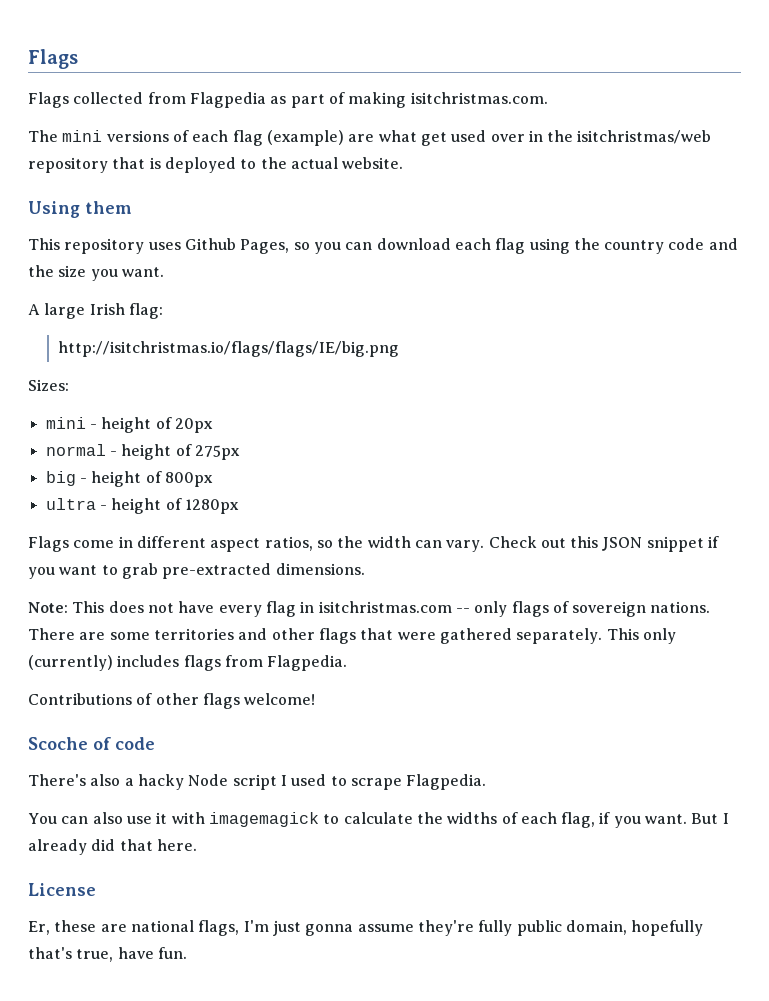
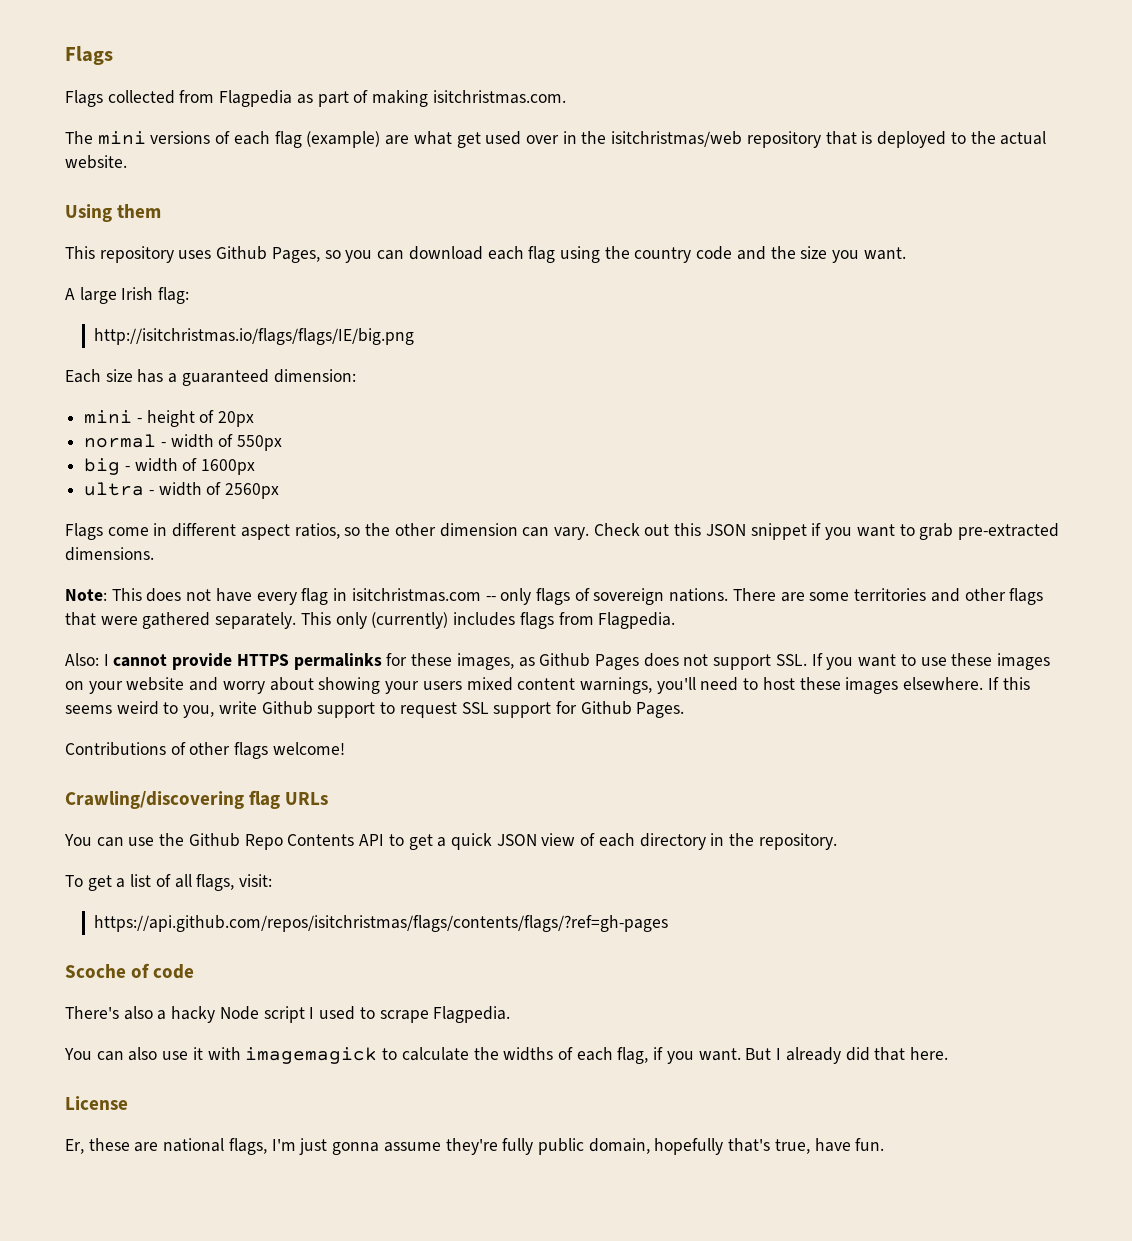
- Sizes:
+ Each size has a guaranteed dimension:
- normal - height of 275px
+ normal - width of 550px
- big - height of 800px
+ big - width of 1600px
- ultra - height of 1280px
+ ultra - width of 2560px
- Flags come in different aspect ratios, so the width can vary.
+ Flags come in different aspect ratios, so the other dimension can vary.
+ Also: I cannot provide HTTPS permalinks for these images, as Github Pages does not support SSL. If you want to use these images on your website and worry about showing your users mixed content warnings, you'll need to host these images elsewhere. If this seems weird to you, write Github support to request SSL support for Github Pages.
+ Crawling/discovering flag URLs
+ You can use the Github Repo Contents API to get a quick JSON view of each directory in the repository.
+ To get a list of all flags, visit:
+ https://api.github.com/repos/isitchristmas/flags/contents/flags/?ref=gh-pages

